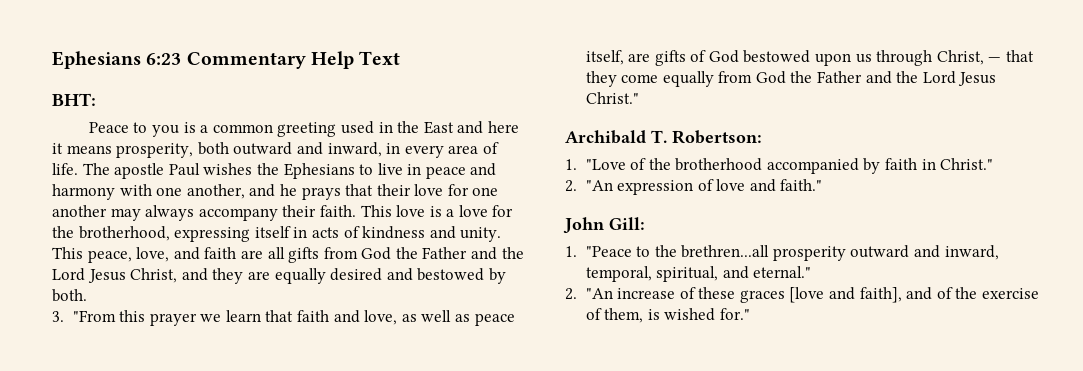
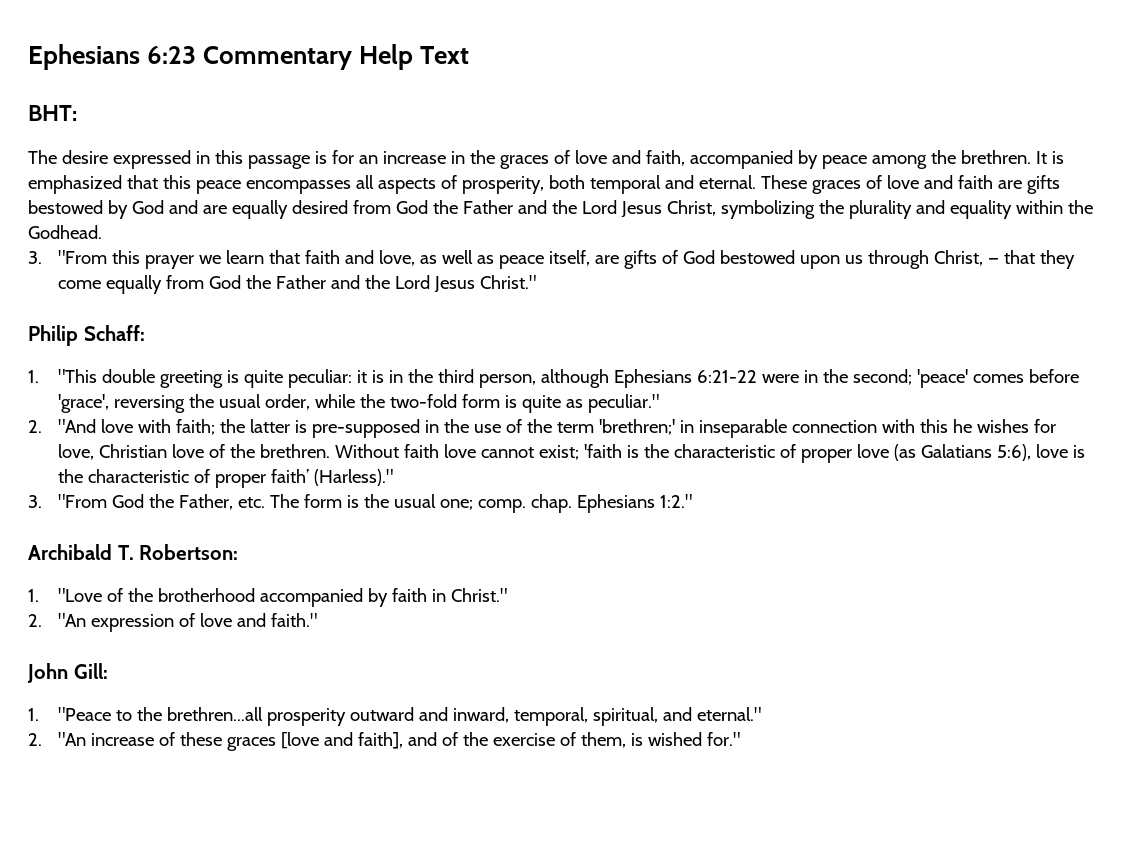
- Peace to you is a common greeting used in the East and here it means prosperity, both outward and inward, in every area of life. The apostle Paul wishes the Ephesians to live in peace and harmony with one another, and he prays that their love for one another may always accompany their faith. This love is a love for the brotherhood, expressing itself in acts of kindness and unity. This peace, love, and faith are all gifts from God the Father and the Lord Jesus Christ, and they are equally desired and bestowed by both.
+ The desire expressed in this passage is for an increase in the graces of love and faith, accompanied by peace among the brethren. It is emphasized that this peace encompasses all aspects of prosperity, both temporal and eternal. These graces of love and faith are gifts bestowed by God and are equally desired from God the Father and the Lord Jesus Christ, symbolizing the plurality and equality within the Godhead.
+ Philip Schaff:
+ 1. "This double greeting is quite peculiar: it is in the third person, although Ephesians 6:21-22 were in the second; 'peace' comes before 'grace', reversing the usual order, while the two-fold form is quite as peculiar."
+ 2. "And love with faith; the latter is pre-supposed in the use of the term 'brethren;' in inseparable connection with this he wishes for love, Christian love of the brethren. Without faith love cannot exist; 'faith is the characteristic of proper love (as Galatians 5:6), love is the characteristic of proper faith’ (Harless)."
+ 3. "From God the Father, etc. The form is the usual one; comp. chap. Ephesians 1:2."

